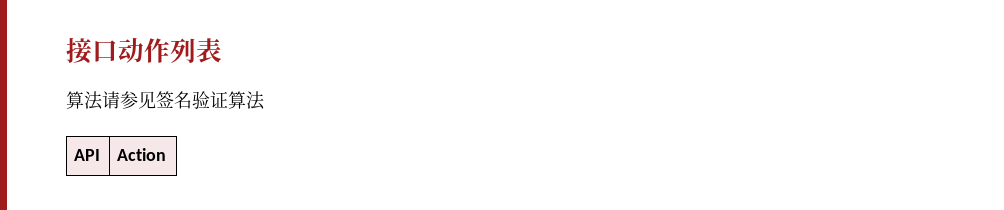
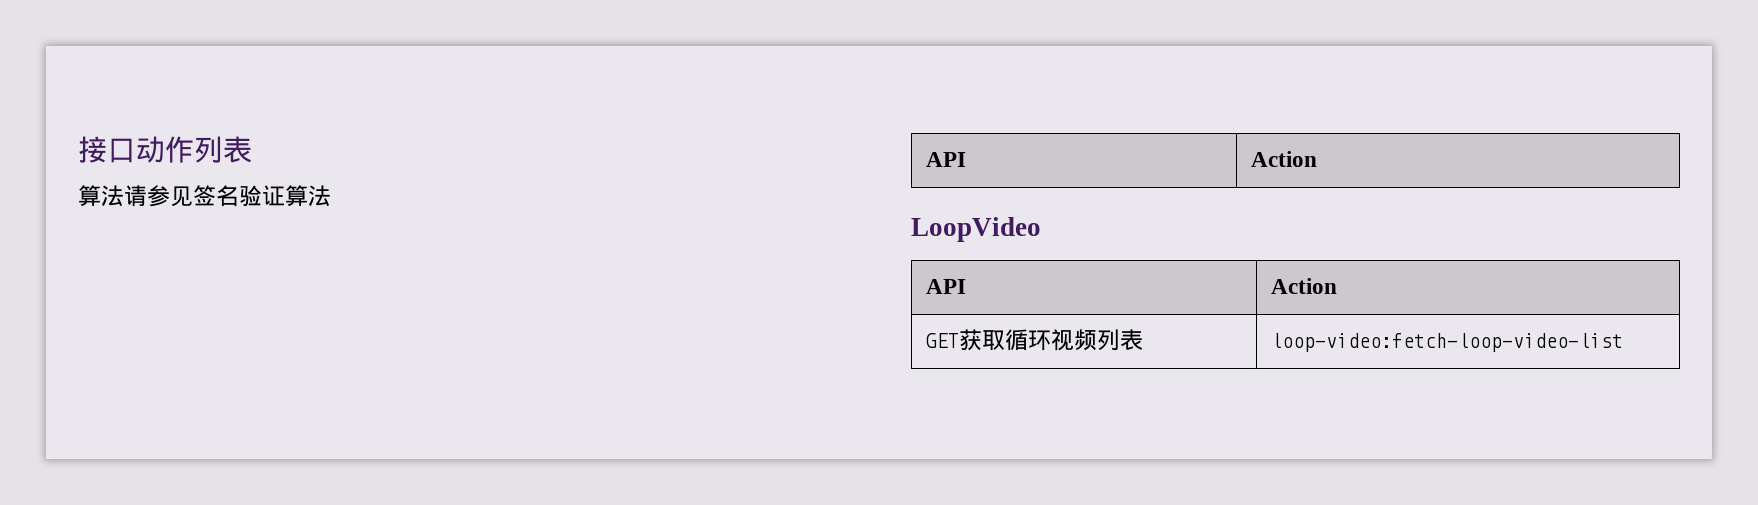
+ LoopVideo
+ API | Action
+ GET获取循环视频列表 | loop-video:fetch-loop-video-list

